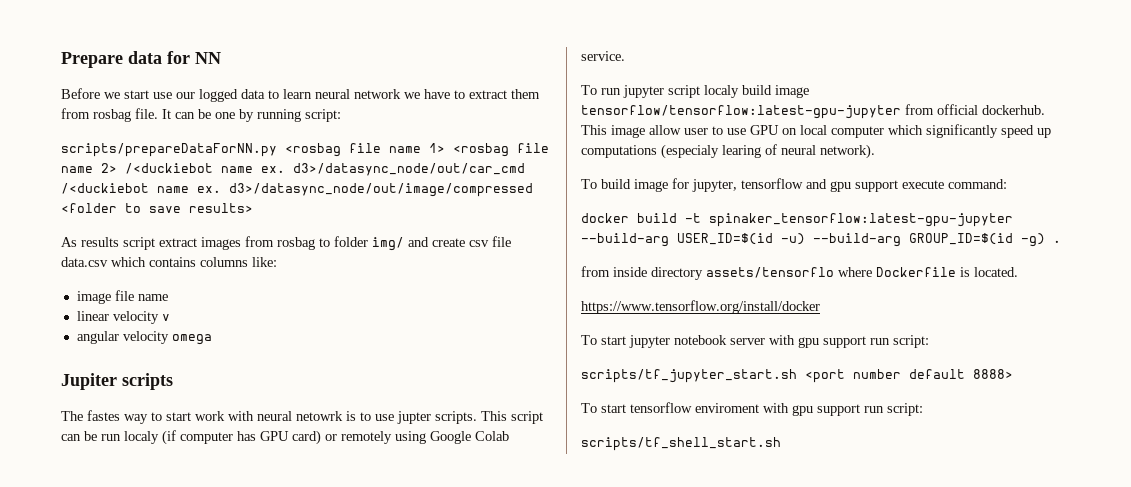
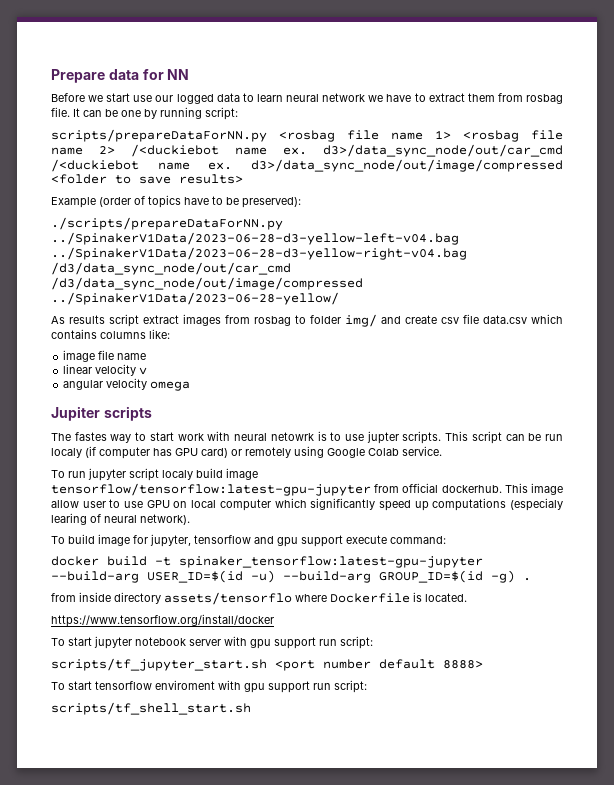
- scripts/prepareDataForNN.py <rosbag file name 1> <rosbag file name 2> /<duckiebot name ex. d3>/datasync_node/out/car_cmd /<duckiebot name ex. d3>/datasync_node/out/image/compressed <folder to save results>
+ scripts/prepareDataForNN.py <rosbag file name 1> <rosbag file name 2> /<duckiebot name ex. d3>/data_sync_node/out/car_cmd /<duckiebot name ex. d3>/data_sync_node/out/image/compressed <folder to save results>
+ Example (order of topics have to be preserved):
+ ./scripts/prepareDataForNN.py ../SpinakerV1Data/2023-06-28-d3-yellow-left-v04.bag ../SpinakerV1Data/2023-06-28-d3-yellow-right-v04.bag /d3/data_sync_node/out/car_cmd /d3/data_sync_node/out/image/compressed ../SpinakerV1Data/2023-06-28-yellow/

